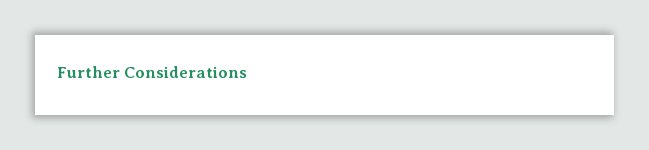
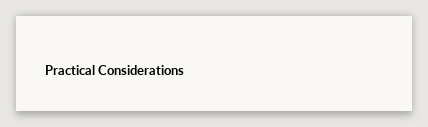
- Further Considerations
+ Practical Considerations

